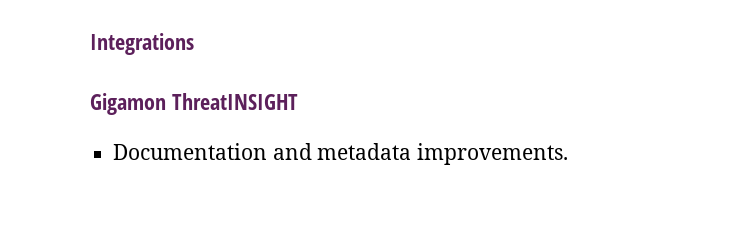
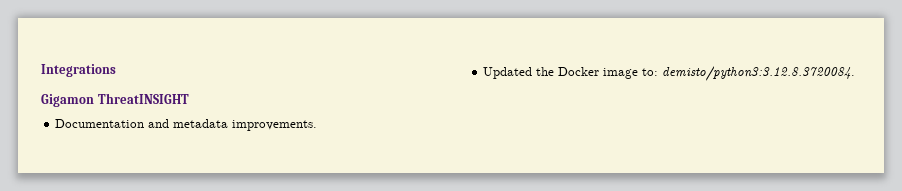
+ Updated the Docker image to: demisto/python3:3.12.8.3720084.

